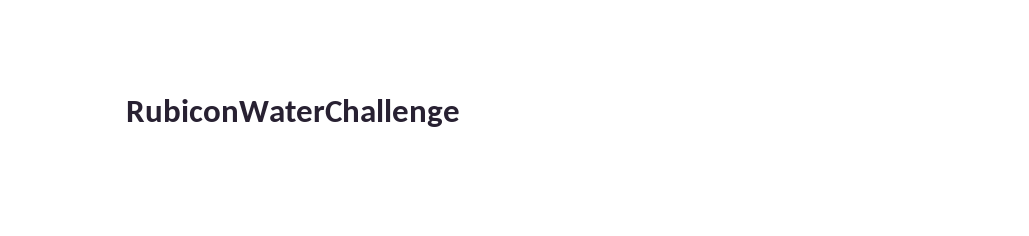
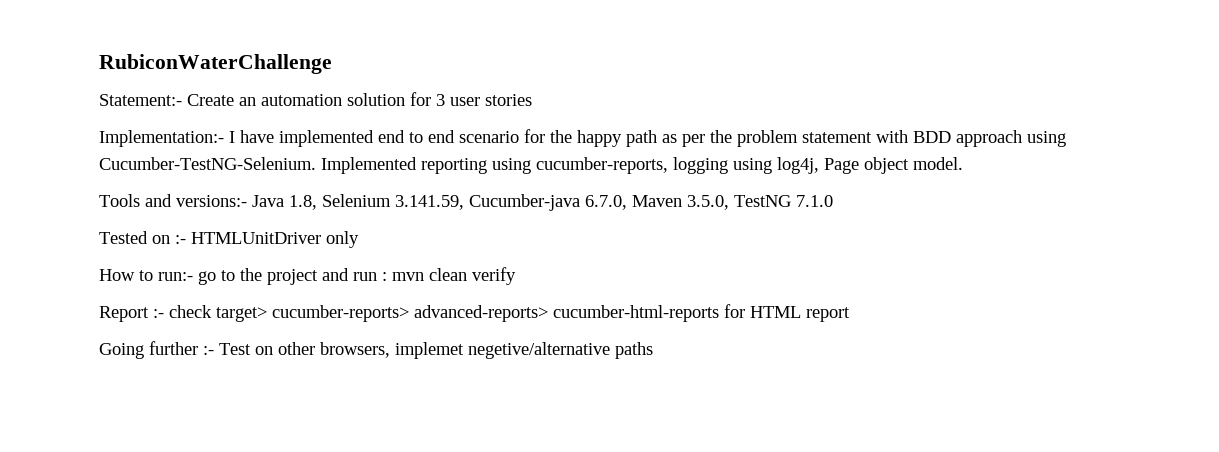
+ Statement:- Create an automation solution for 3 user stories
+ Implementation:- I have implemented end to end scenario for the happy path as per the problem statement with BDD approach using Cucumber-TestNG-Selenium. Implemented reporting using cucumber-reports, logging using log4j, Page object model.
+ Tools and versions:- Java 1.8, Selenium 3.141.59, Cucumber-java 6.7.0, Maven 3.5.0, TestNG 7.1.0
+ Tested on :- HTMLUnitDriver only
+ How to run:- go to the project and run : mvn clean verify
+ Report :- check target> cucumber-reports> advanced-reports> cucumber-html-reports for HTML report
+ Going further :- Test on other browsers, implemet negetive/alternative paths

